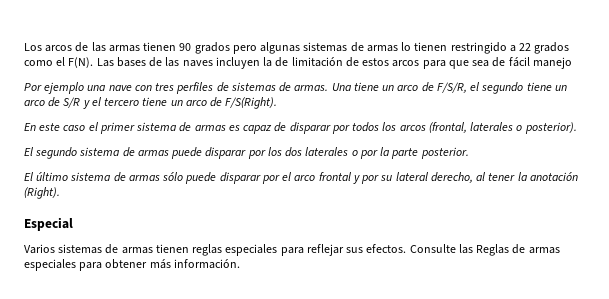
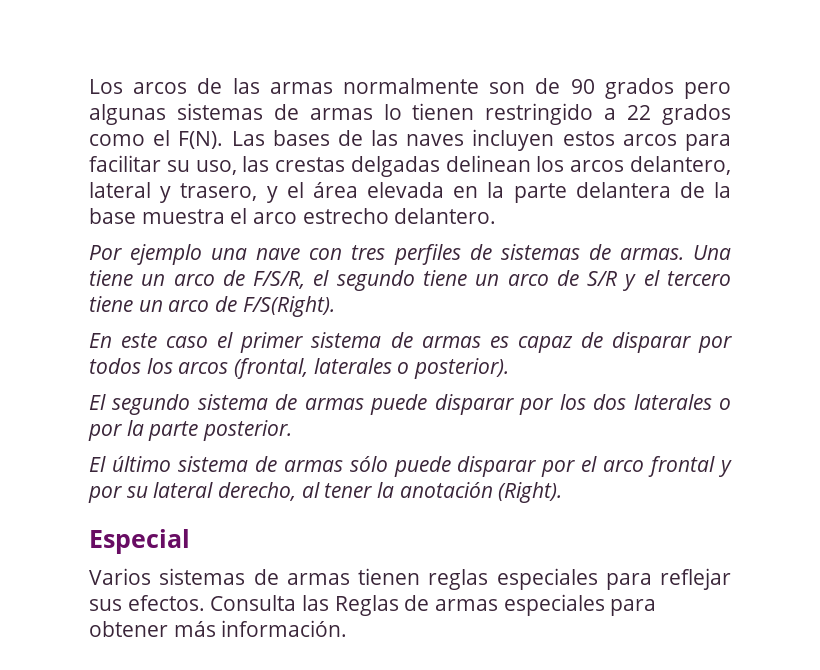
- Los arcos de las armas tienen 90 grados pero algunas sistemas de armas lo tienen restringido a 22 grados como el F(N).
+ Los arcos de las armas normalmente son de 90 grados pero algunas sistemas de armas lo tienen restringido a 22 grados como el F(N).
- Las bases de las naves incluyen la de limitación de estos arcos para que sea de fácil manejo
+ Las bases de las naves incluyen estos arcos para facilitar su uso, las crestas delgadas delinean los arcos delantero, lateral y trasero, y el área elevada en la parte delantera de la base muestra el arco estrecho delantero.
- Consulte las Reglas de armas especiales para obtener más información.
+ Consulta las Reglas de armas especiales para obtener más información.

